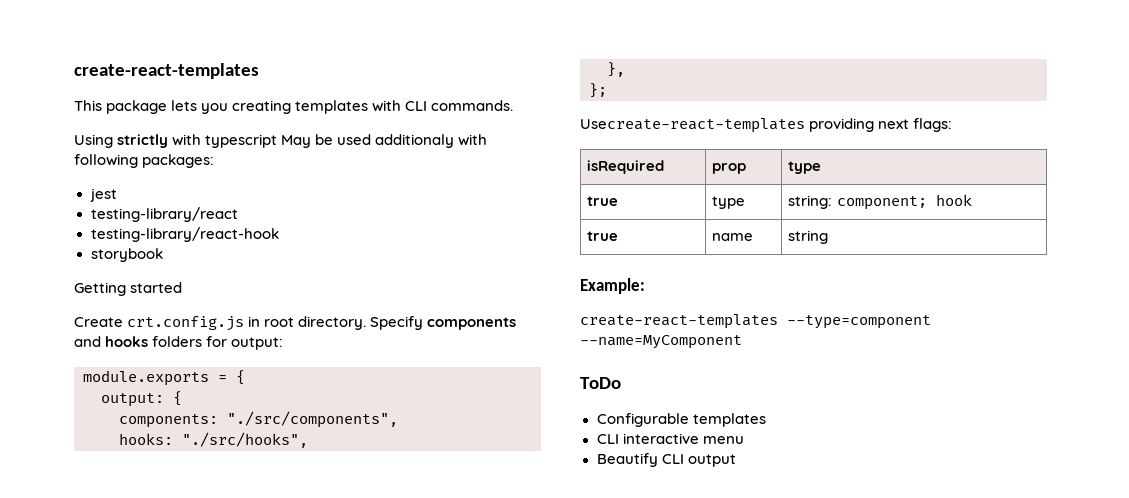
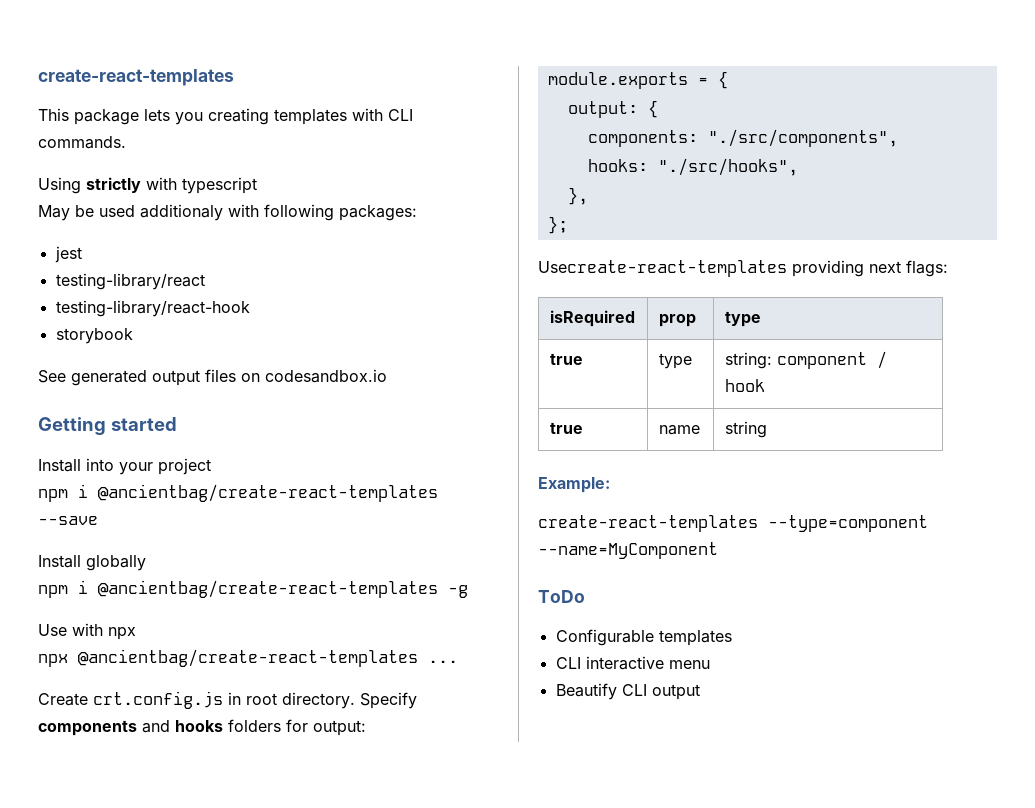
- Using strictly with typescript May be used additionaly with following packages:
+ Using strictly with typescript
+ May be used additionaly with following packages:
+ See generated output files on codesandbox.io
  Getting started
+ Install into your project
+ npm i @ancientbag/create-react-templates --save
+ Install globally
+ npm i @ancientbag/create-react-templates -g
+ Use with npx
+ npx @ancientbag/create-react-templates ...
- true | type | string: component; hook
+ true | type | string: component / hook

